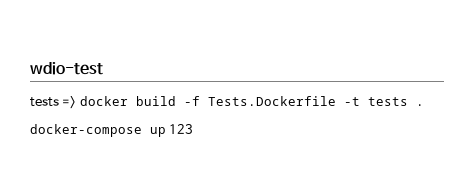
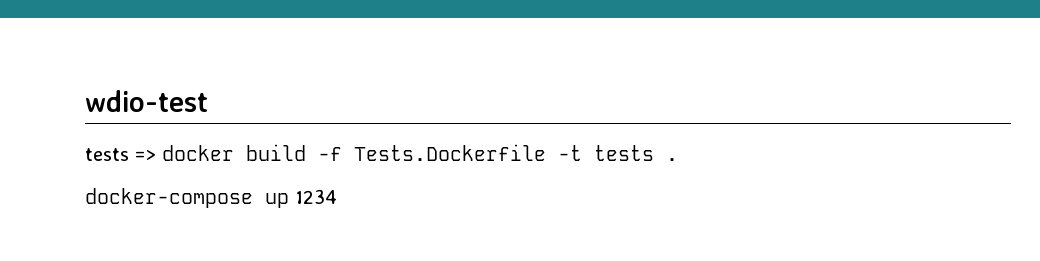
- docker-compose up 123
+ docker-compose up 1234

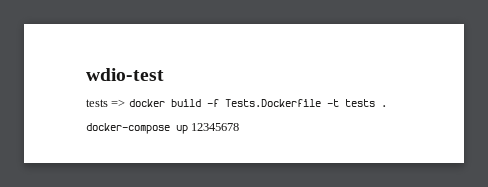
- docker-compose up 1234
+ docker-compose up 12345678

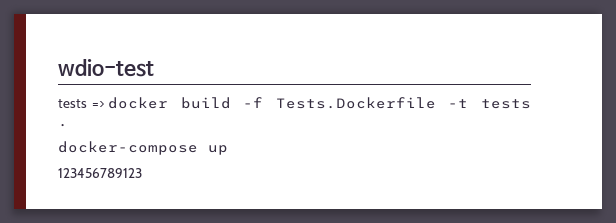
- docker-compose up 12345678
+ docker-compose up
+ 123456789123

